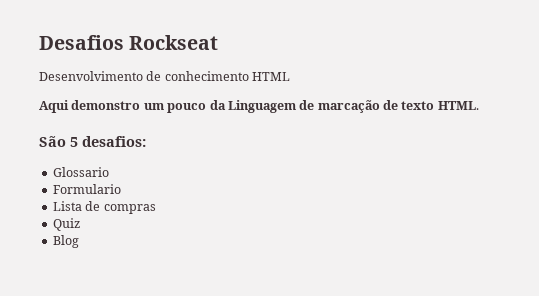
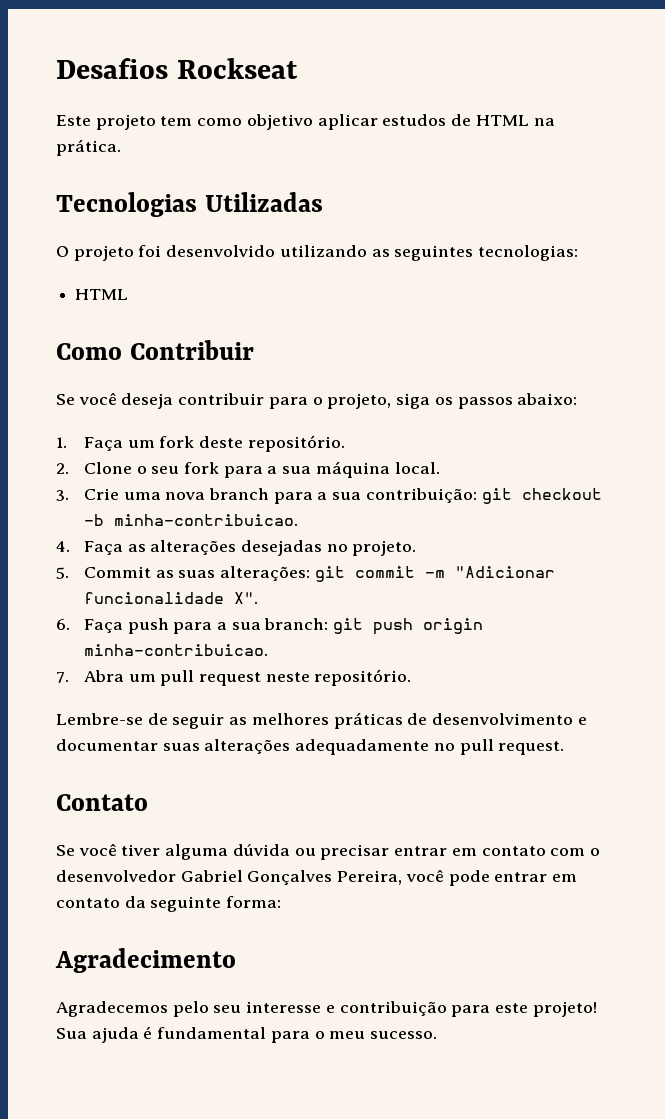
- Desenvolvimento de conhecimento HTML
- Aqui demonstro um pouco da Linguagem de marcação de texto HTML.
- São 5 desafios:
- Glossario
- Formulario
- Lista de compras
- Quiz
- Blog
+ Este projeto tem como objetivo aplicar estudos de HTML na prática.
+ Tecnologias Utilizadas
+ O projeto foi desenvolvido utilizando as seguintes tecnologias:
+ HTML
+ Como Contribuir
+ Se você deseja contribuir para o projeto, siga os passos abaixo:
+ 1. Faça um fork deste repositório.
+ 2. Clone o seu fork para a sua máquina local.
+ 3. Crie uma nova branch para a sua contribuição: git checkout -b minha-contribuicao.
+ 4. Faça as alterações desejadas no projeto.
+ 5. Commit as suas alterações: git commit -m "Adicionar funcionalidade X".
+ 6. Faça push para a sua branch: git push origin minha-contribuicao.
+ 7. Abra um pull request neste repositório.
+ Lembre-se de seguir as melhores práticas de desenvolvimento e documentar suas alterações adequadamente no pull request.
+ Contato
+ Se você tiver alguma dúvida ou precisar entrar em contato com o desenvolvedor Gabriel Gonçalves Pereira, você pode entrar em contato da seguinte forma:
+ Agradecimento
+ Agradecemos pelo seu interesse e contribuição para este projeto! Sua ajuda é fundamental para o meu sucesso.

